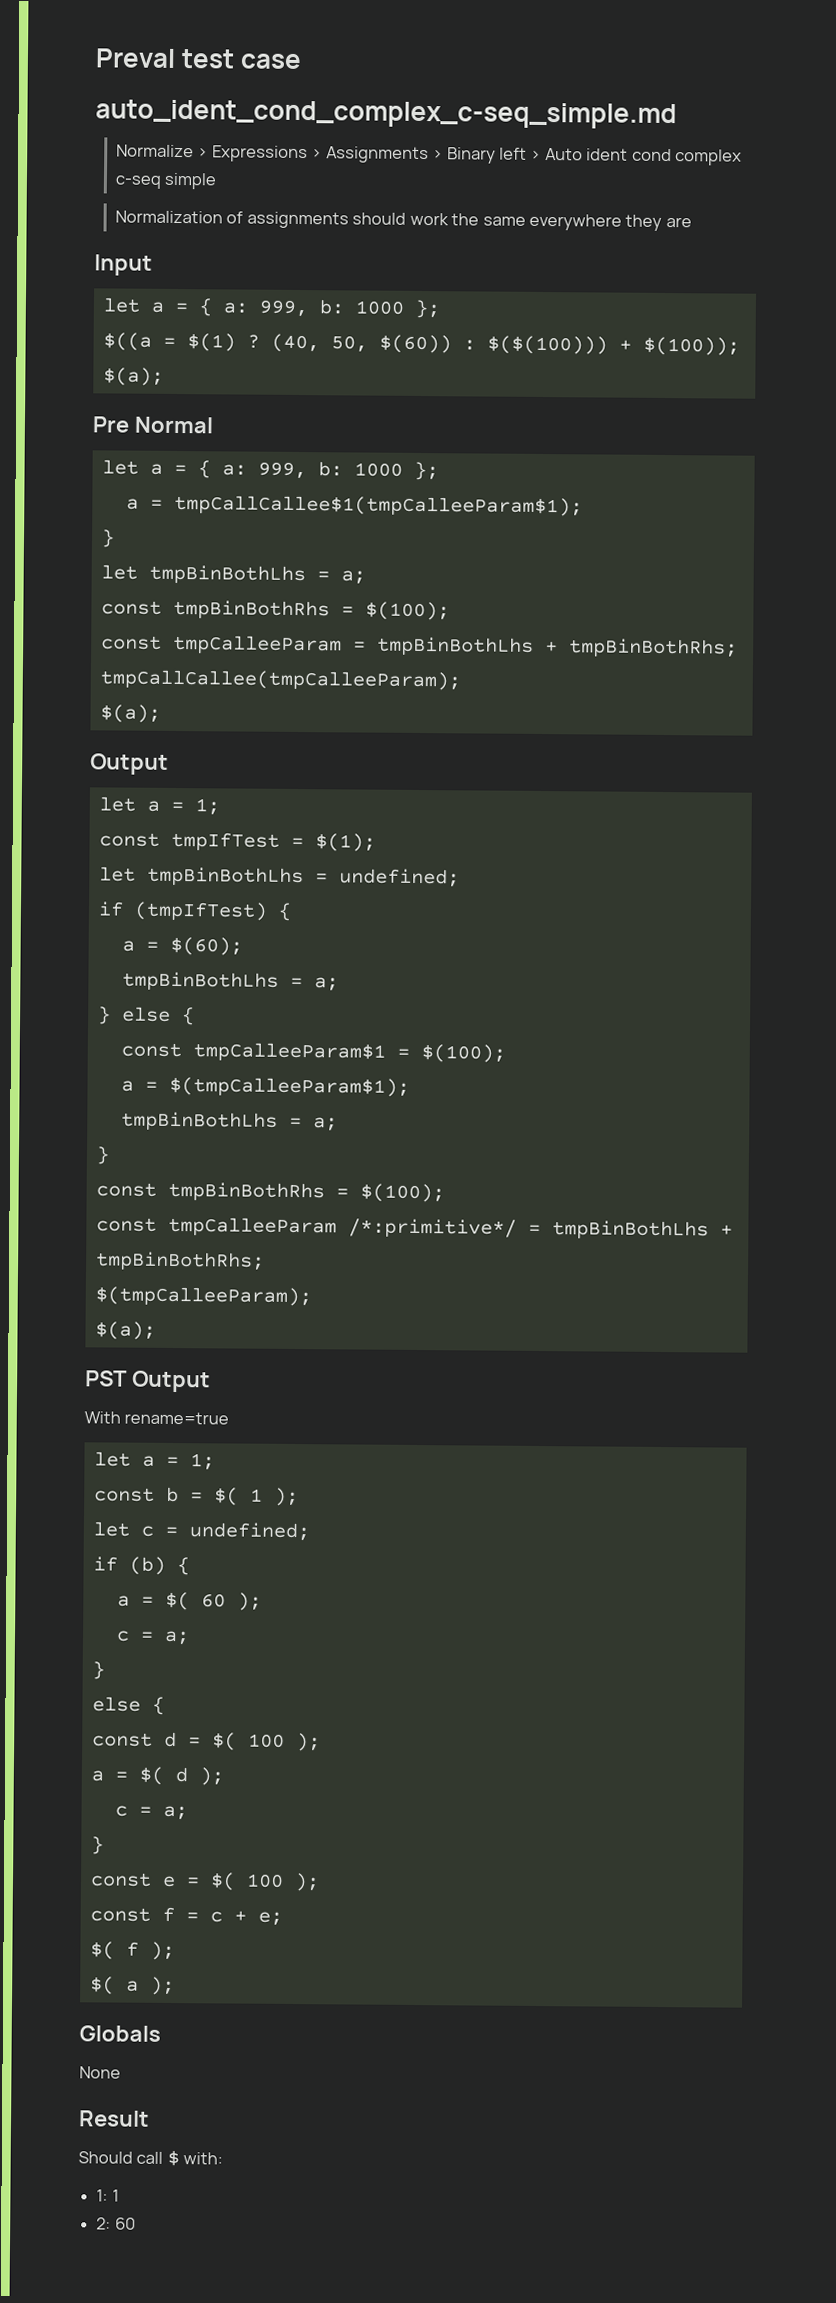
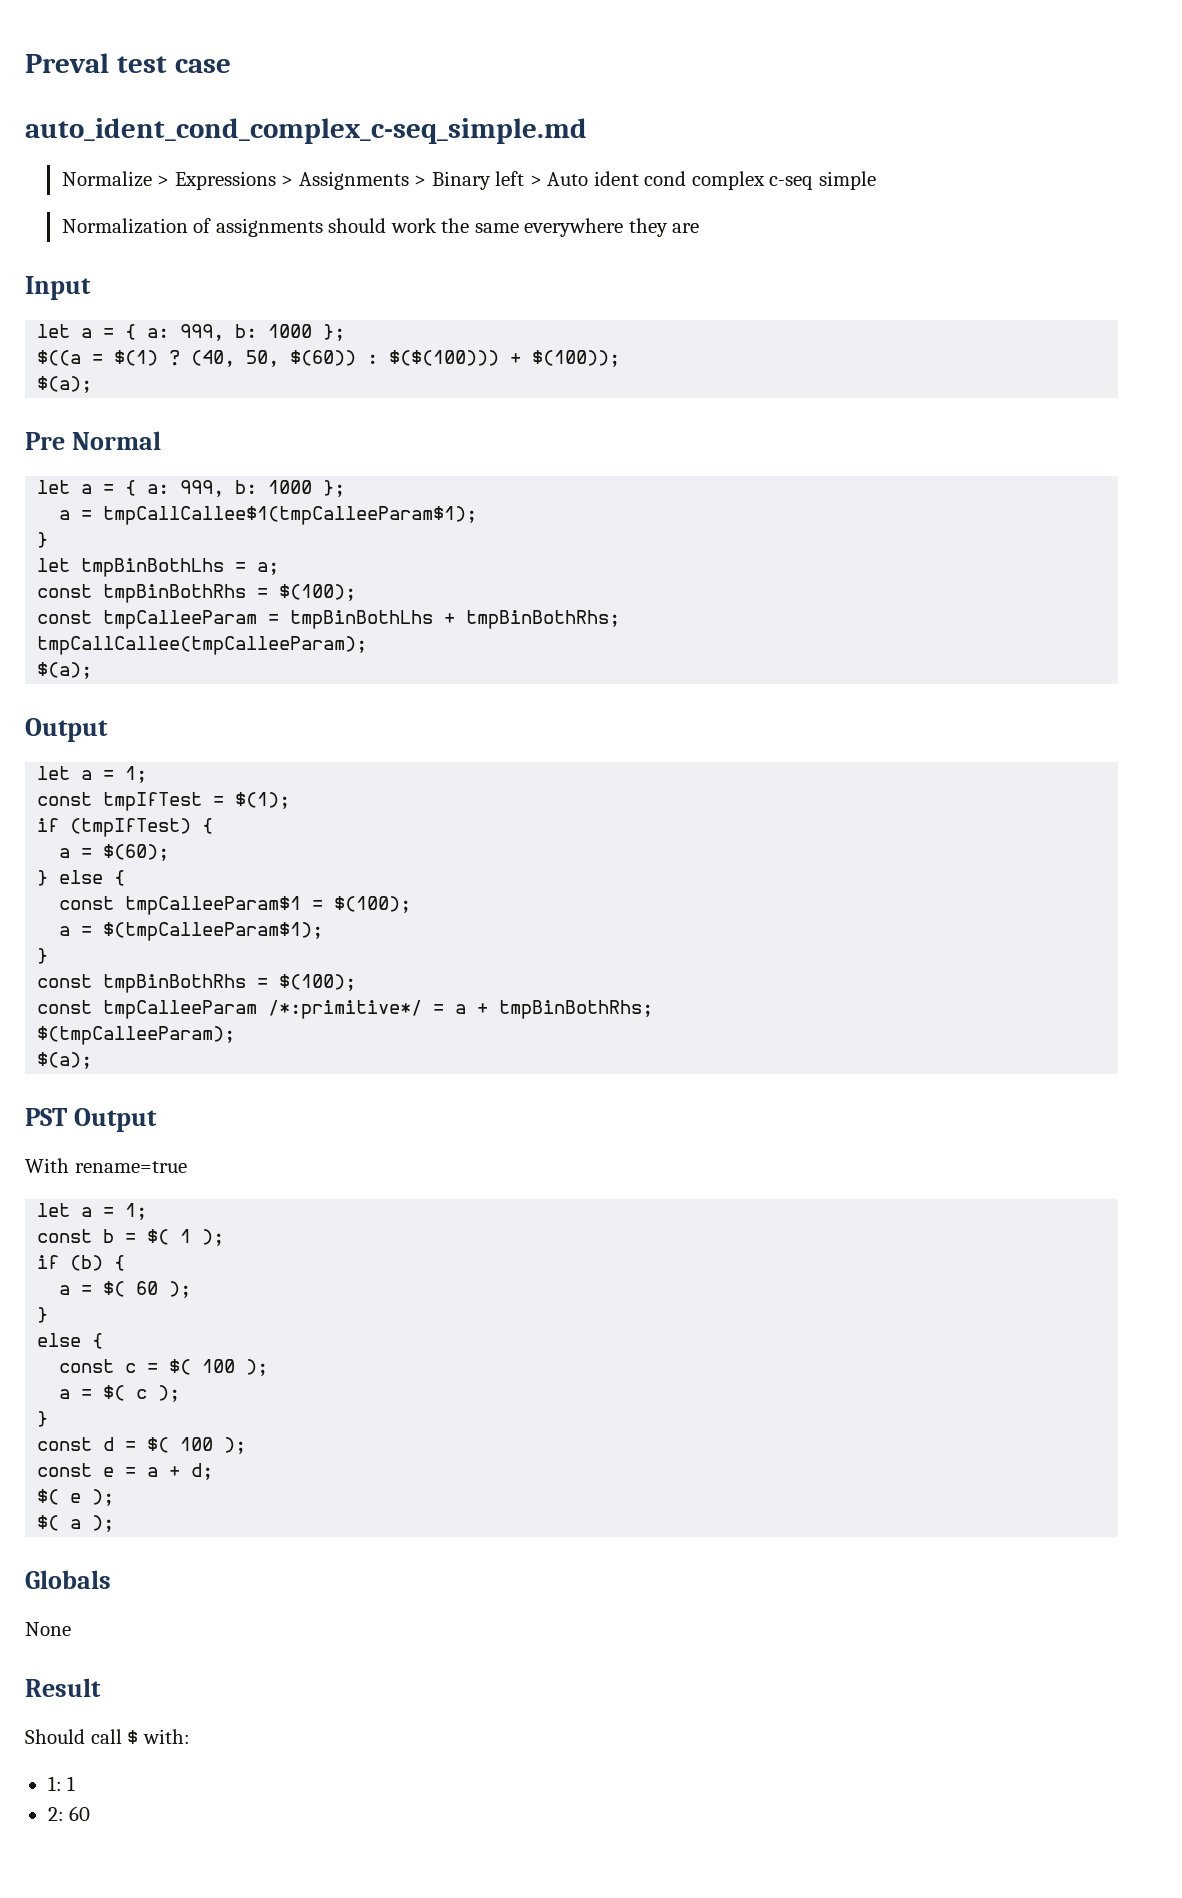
- let tmpBinBothLhs = undefined;
  a = $(60);
- tmpBinBothLhs = a;
  a = $(tmpCalleeParam$1);
- tmpBinBothLhs = a;
- const tmpCalleeParam /*:primitive*/ = tmpBinBothLhs + tmpBinBothRhs;
+ const tmpCalleeParam /*:primitive*/ = a + tmpBinBothRhs;
- let c = undefined;
  a = $( 60 );
- c = a;
+ const c = $( 100 );
+ a = $( c );
+ }
- a = $( d );
- c = a;
- }
- const e = $( 100 );
- const f = c + e;
- $( f );
+ const e = a + d;
+ $( e );

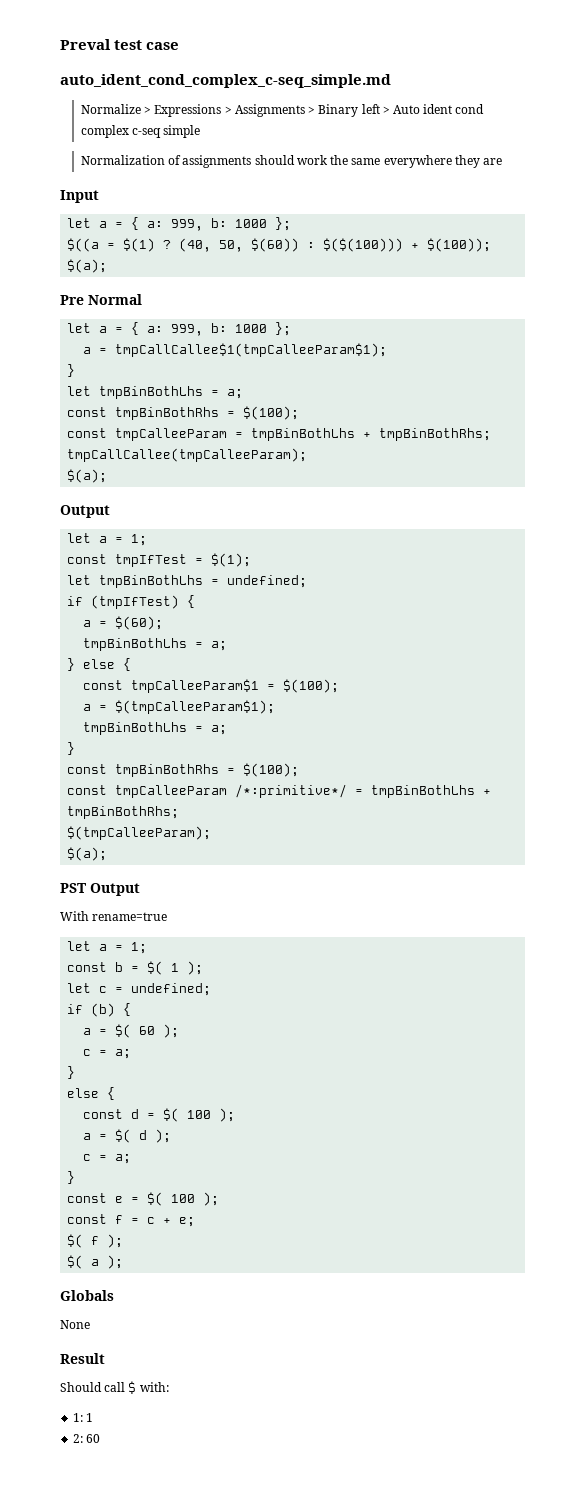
+ let tmpBinBothLhs = undefined;
  a = $(60);
+ tmpBinBothLhs = a;
  a = $(tmpCalleeParam$1);
+ tmpBinBothLhs = a;
- const tmpCalleeParam /*:primitive*/ = a + tmpBinBothRhs;
+ const tmpCalleeParam /*:primitive*/ = tmpBinBothLhs + tmpBinBothRhs;
+ let c = undefined;
  a = $( 60 );
+ c = a;
- const c = $( 100 );
+ const d = $( 100 );
- a = $( c );
+ a = $( d );
+ c = a;
  }
- const d = $( 100 );
+ const e = $( 100 );
- const e = a + d;
- $( e );
+ const f = c + e;
+ $( f );

